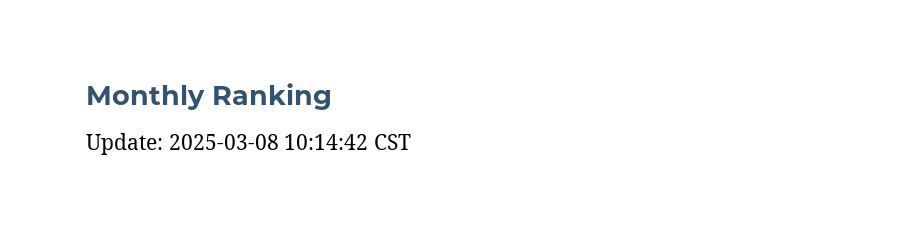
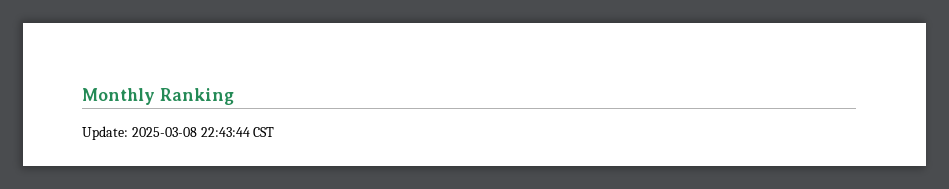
- Update: 2025-03-08 10:14:42 CST
+ Update: 2025-03-08 22:43:44 CST

